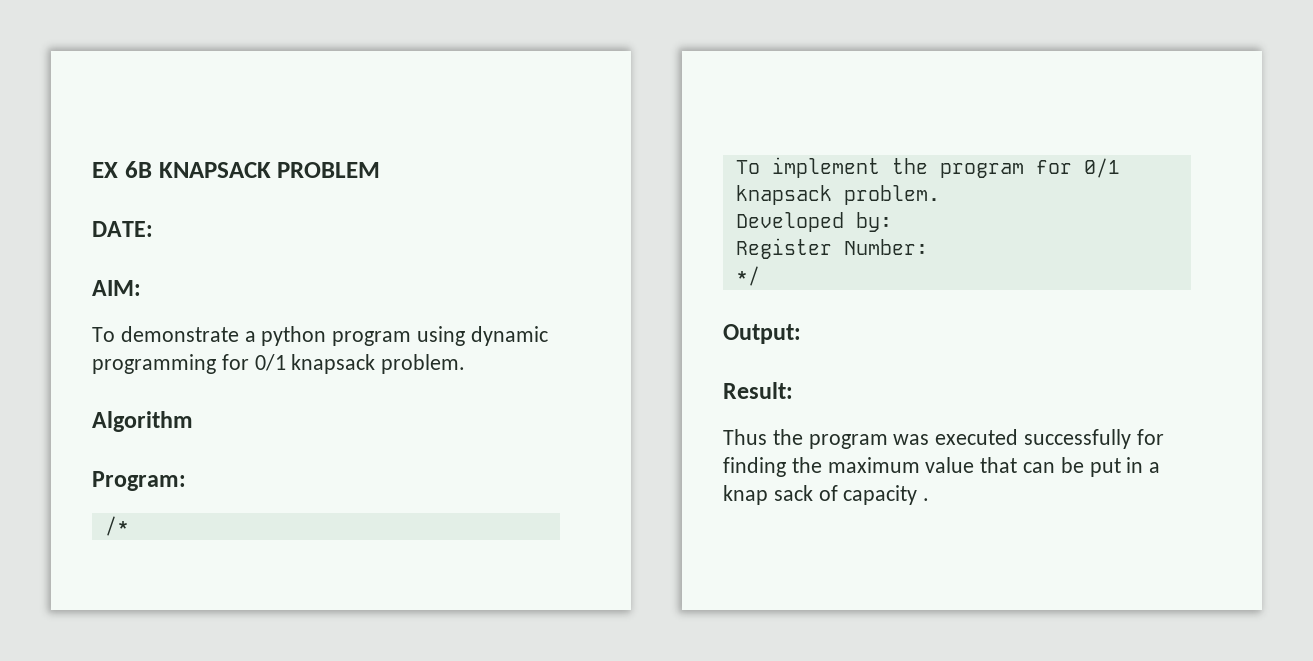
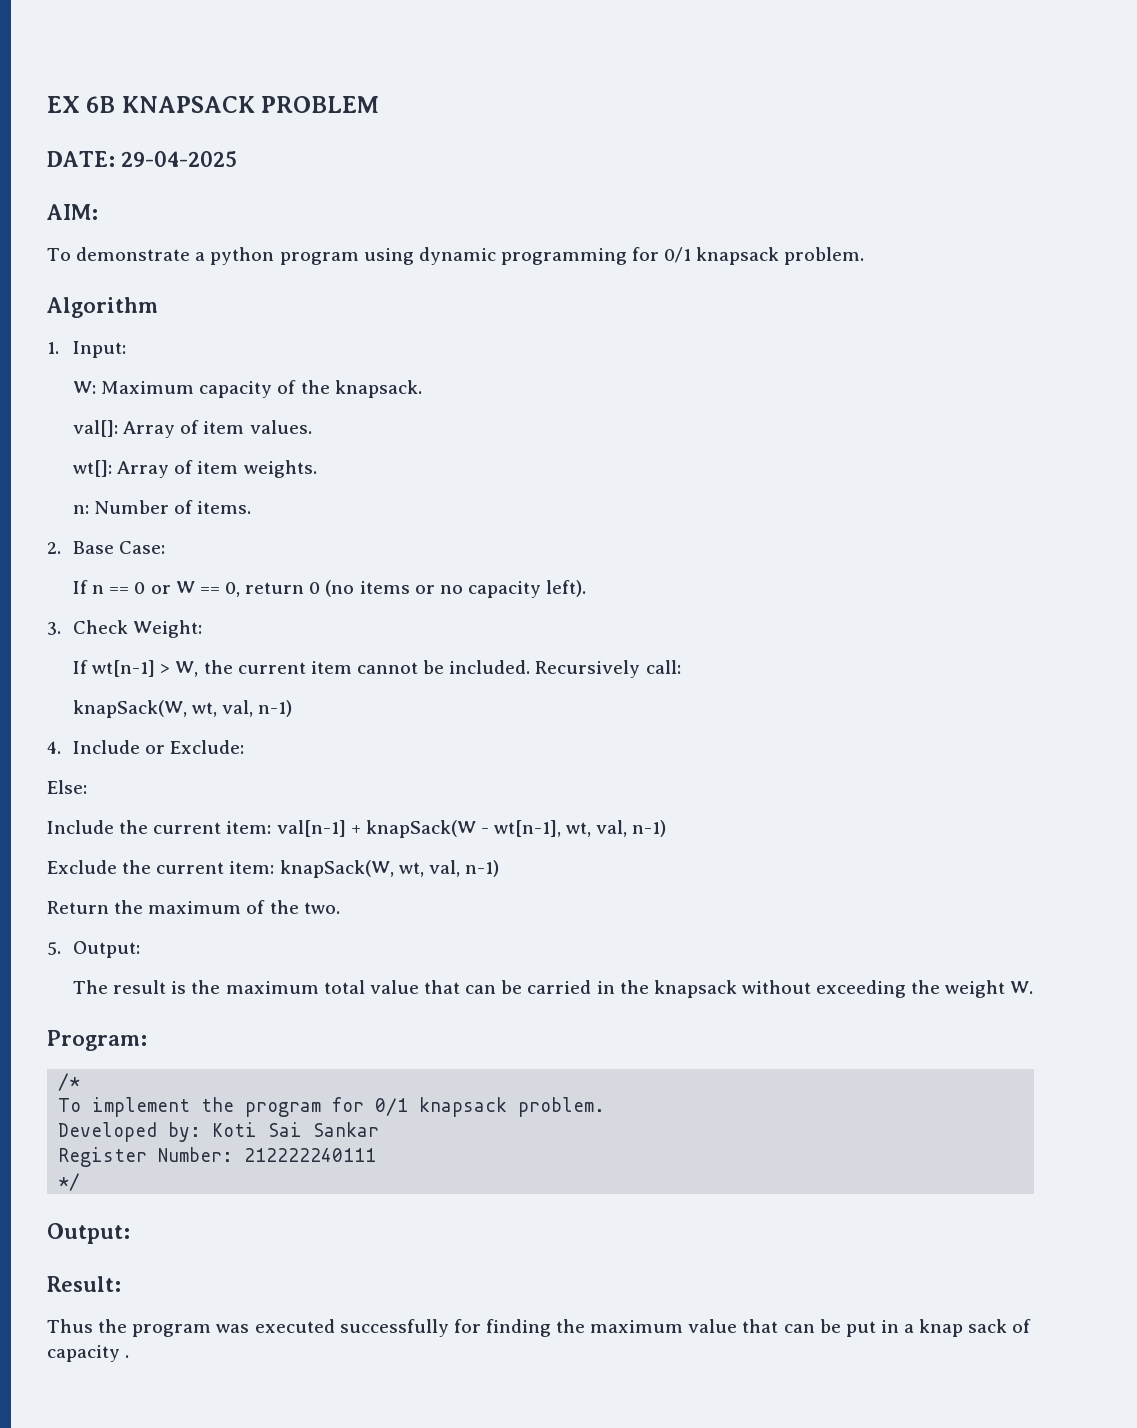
- DATE:
+ DATE: 29-04-2025
+ 1. Input:
+ W: Maximum capacity of the knapsack.
+ val[]: Array of item values.
+ wt[]: Array of item weights.
+ n: Number of items.
+ 2. Base Case:
+ If n == 0 or W == 0, return 0 (no items or no capacity left).
+ 3. Check Weight:
+ If wt[n-1] > W, the current item cannot be included. Recursively call:
+ knapSack(W, wt, val, n-1)
+ 4. Include or Exclude:
+ Else:
+ Include the current item: val[n-1] + knapSack(W - wt[n-1], wt, val, n-1)
+ Exclude the current item: knapSack(W, wt, val, n-1)
+ Return the maximum of the two.
+ 5. Output:
+ The result is the maximum total value that can be carried in the knapsack without exceeding the weight W.
- Developed by:
+ Developed by: Koti Sai Sankar
- Register Number:
+ Register Number: 212222240111

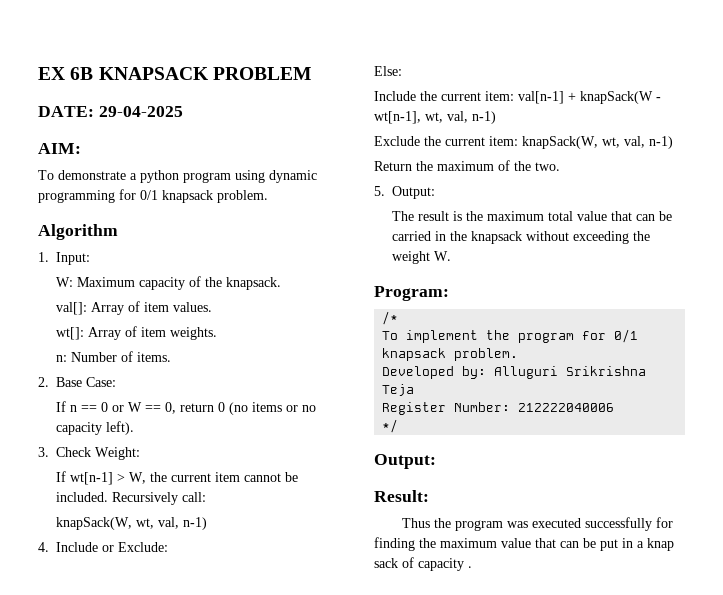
- Developed by: Koti Sai Sankar
+ Developed by: Alluguri Srikrishna Teja
- Register Number: 212222240111
+ Register Number: 212222040006

